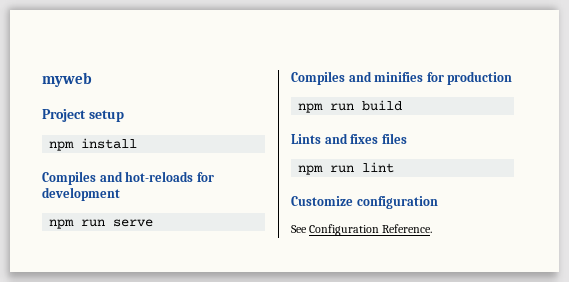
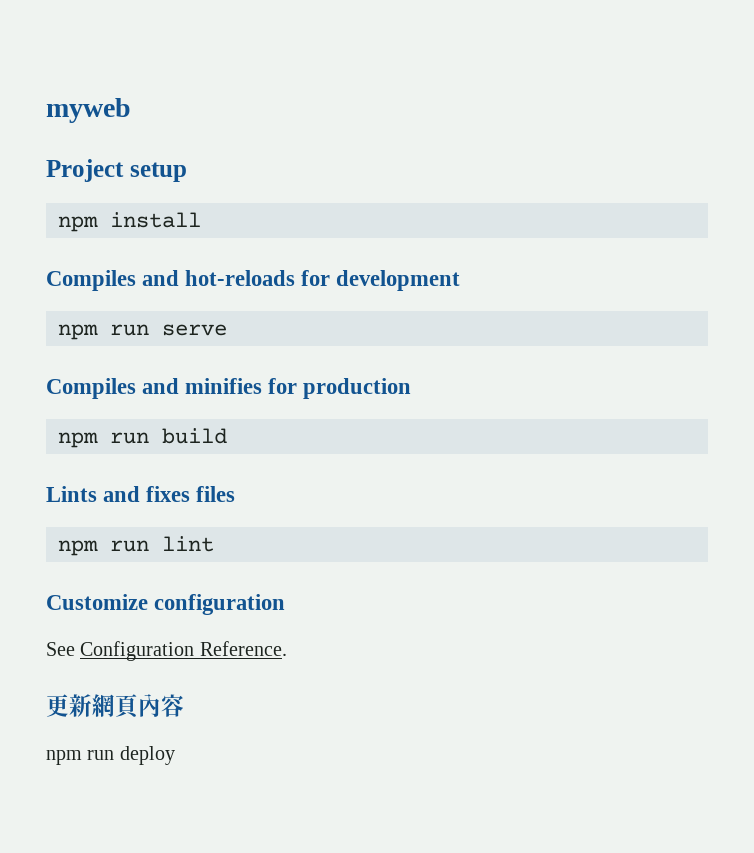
+ 更新網頁內容
+ npm run deploy

